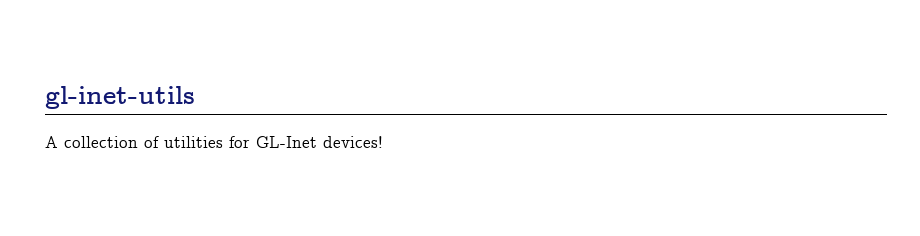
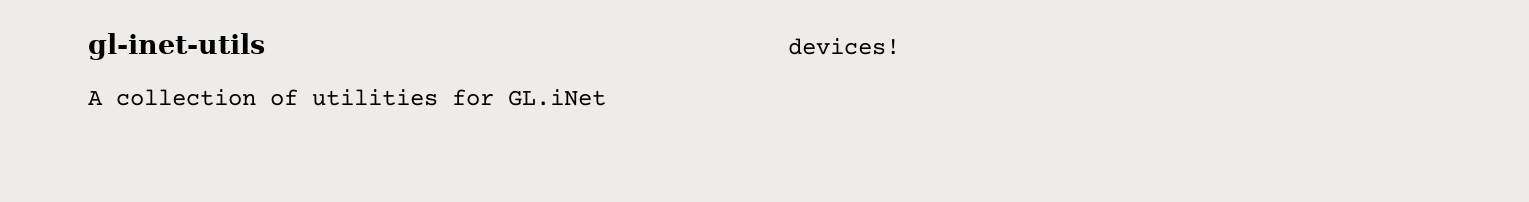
- A collection of utilities for GL-Inet devices!
+ A collection of utilities for GL.iNet devices!

